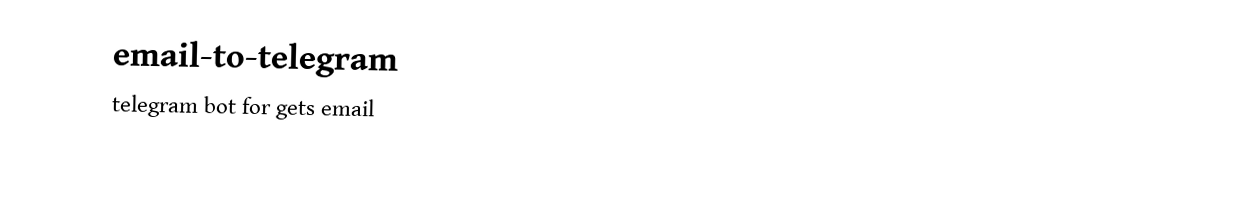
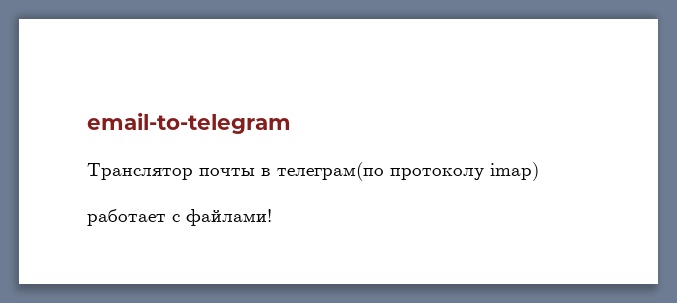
- telegram bot for gets email
+ Транслятор почты в телеграм(по протоколу imap)
+ работает с файлами!

